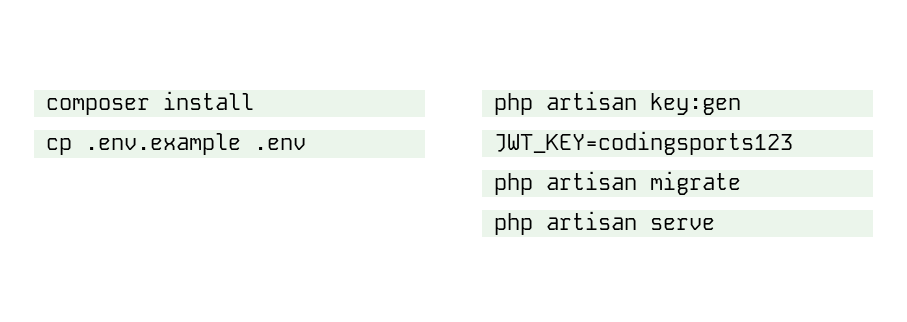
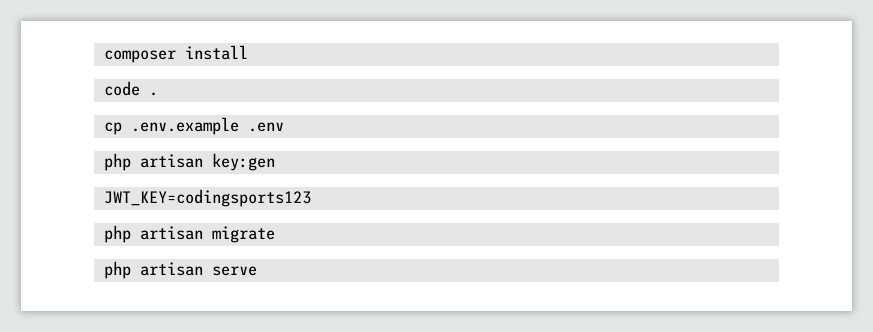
+ code .

